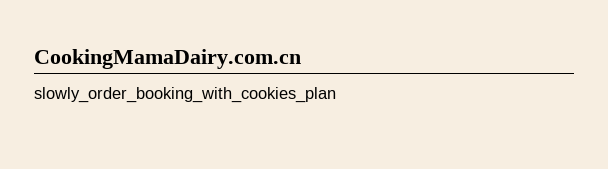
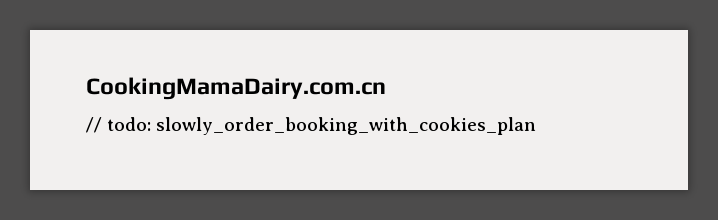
- slowly_order_booking_with_cookies_plan
+ // todo: slowly_order_booking_with_cookies_plan

